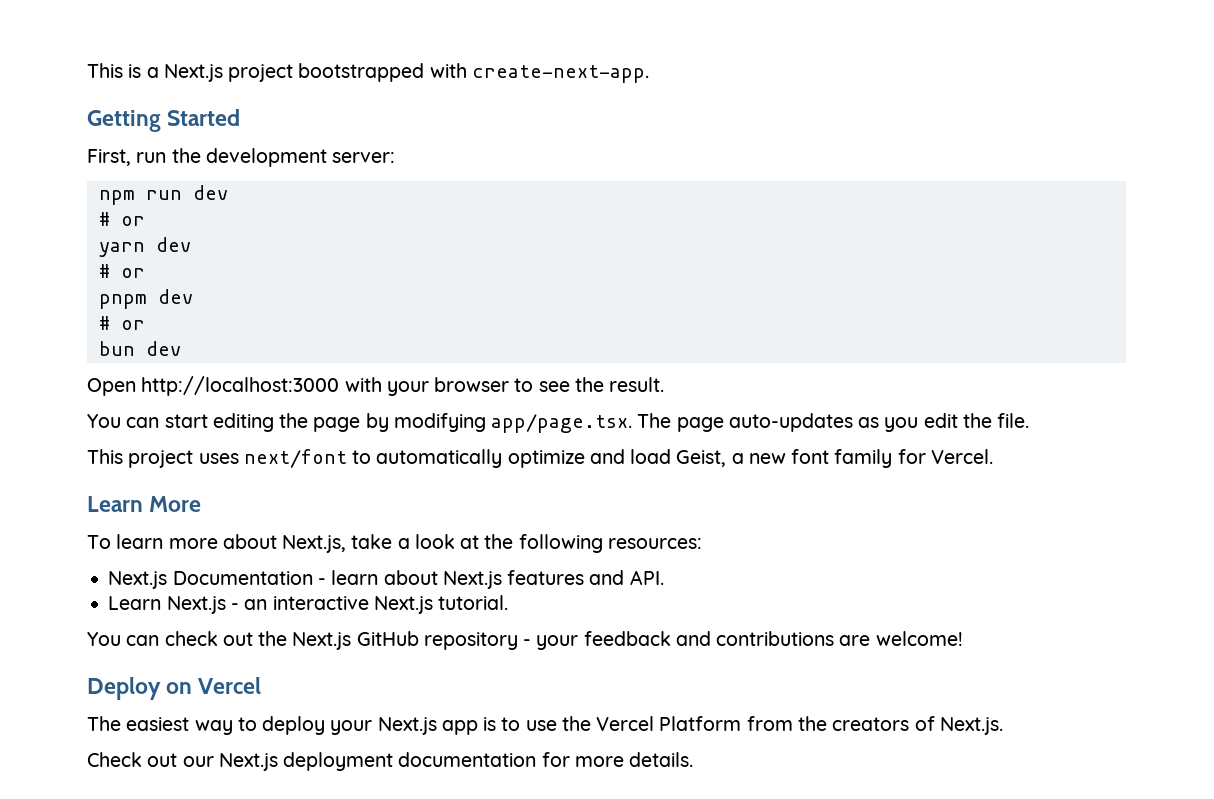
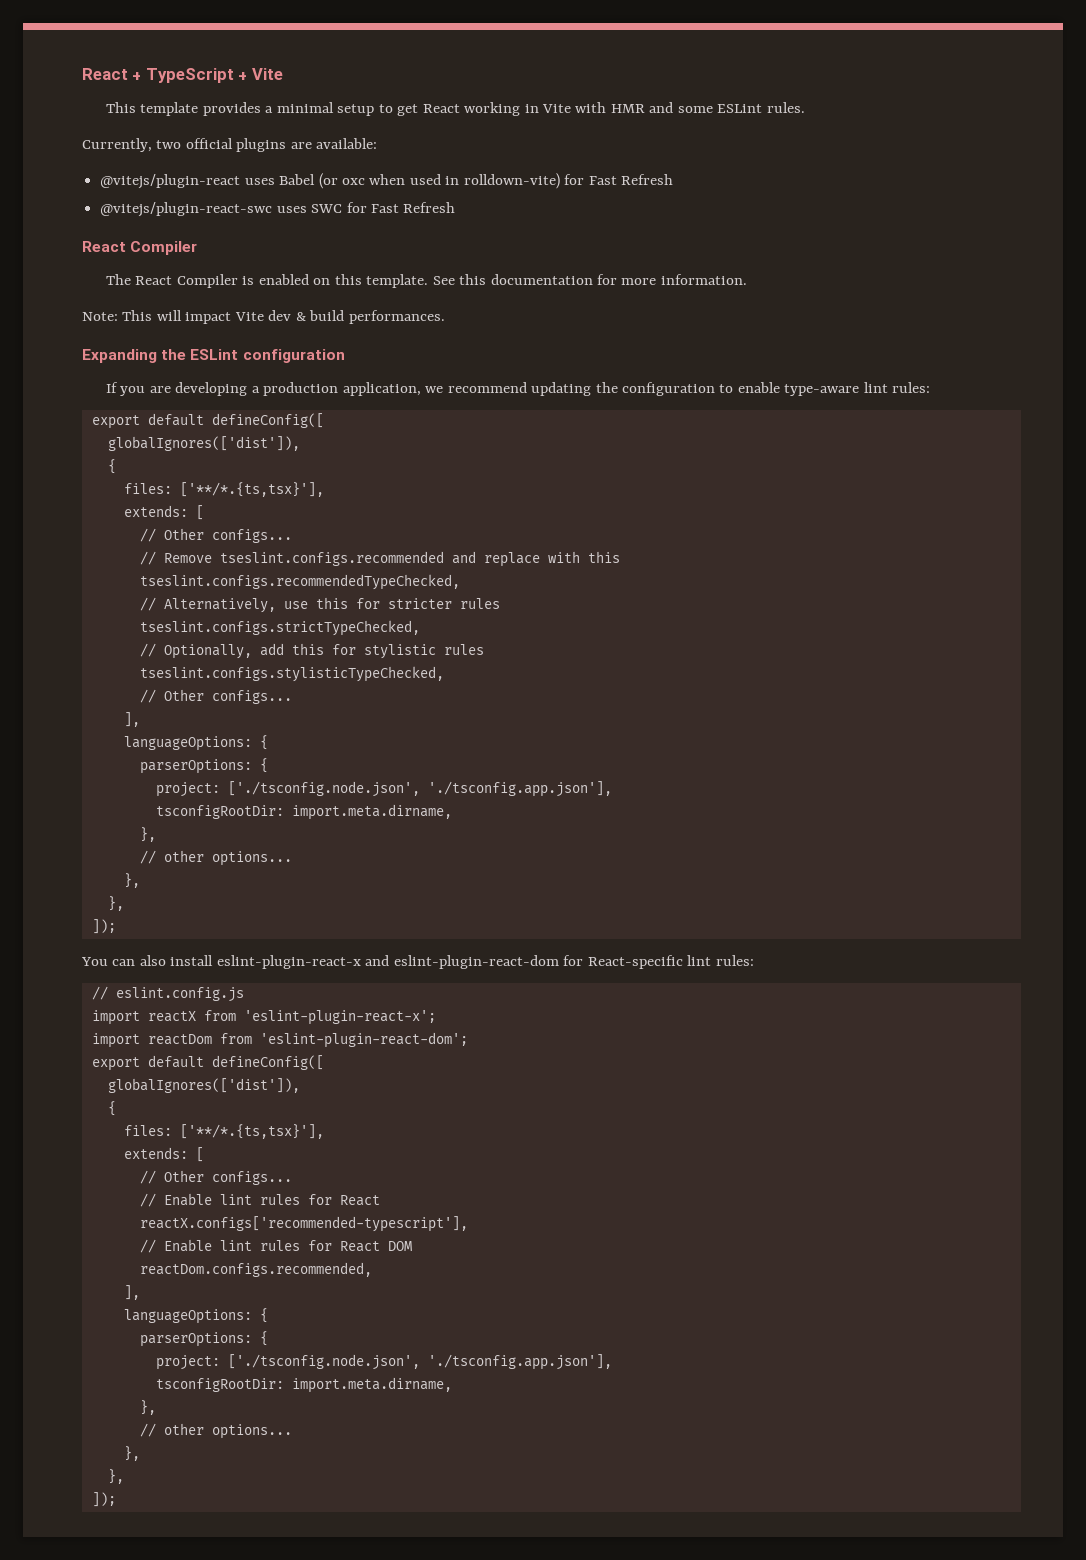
- This is a Next.js project bootstrapped with create-next-app.
- Getting Started
- First, run the development server:
- npm run dev
- # or
- yarn dev
- # or
- pnpm dev
- # or
- bun dev
- Open http://localhost:3000 with your browser to see the result.
- You can start editing the page by modifying app/page.tsx. The page auto-updates as you edit the file.
- This project uses next/font to automatically optimize and load Geist, a new font family for Vercel.
- Learn More
- To learn more about Next.js, take a look at the following resources:
- Next.js Documentation - learn about Next.js features and API.
- Learn Next.js - an interactive Next.js tutorial.
- You can check out the Next.js GitHub repository - your feedback and contributions are welcome!
- Deploy on Vercel
- The easiest way to deploy your Next.js app is to use the Vercel Platform from the creators of Next.js.
- Check out our Next.js deployment documentation for more details.
+ React + TypeScript + Vite
+ This template provides a minimal setup to get React working in Vite with HMR and some ESLint rules.
+ Currently, two official plugins are available:
+ @vitejs/plugin-react uses Babel (or oxc when used in rolldown-vite) for Fast Refresh
+ @vitejs/plugin-react-swc uses SWC for Fast Refresh
+ React Compiler
+ The React Compiler is enabled on this template. See this documentation for more information.
+ Note: This will impact Vite dev & build performances.
+ Expanding the ESLint configuration
+ If you are developing a production application, we recommend updating the configuration to enable type-aware lint rules:
+ export default defineConfig([
+ globalIgnores(['dist']),
+ {
+ files: ['**/*.{ts,tsx}'],
+ extends: [
+ // Other configs...
+ // Remove tseslint.configs.recommended and replace with this
+ tseslint.configs.recommendedTypeChecked,
+ // Alternatively, use this for stricter rules
+ tseslint.configs.strictTypeChecked,
+ // Optionally, add this for stylistic rules
+ tseslint.configs.stylisticTypeChecked,
+ // Other configs...
+ ],
+ languageOptions: {
+ parserOptions: {
+ project: ['./tsconfig.node.json', './tsconfig.app.json'],
+ tsconfigRootDir: import.meta.dirname,
+ },
+ // other options...
+ },
+ },
+ ]);
+ You can also install eslint-plugin-react-x and eslint-plugin-react-dom for React-specific lint rules:
+ // eslint.config.js
+ import reactX from 'eslint-plugin-react-x';
+ import reactDom from 'eslint-plugin-react-dom';
+ export default defineConfig([
+ globalIgnores(['dist']),
+ {
+ files: ['**/*.{ts,tsx}'],
+ extends: [
+ // Other configs...
+ // Enable lint rules for React
+ reactX.configs['recommended-typescript'],
+ // Enable lint rules for React DOM
+ reactDom.configs.recommended,
+ ],
+ languageOptions: {
+ parserOptions: {
+ project: ['./tsconfig.node.json', './tsconfig.app.json'],
+ tsconfigRootDir: import.meta.dirname,
+ },
+ // other options...
+ },
+ },
+ ]);

